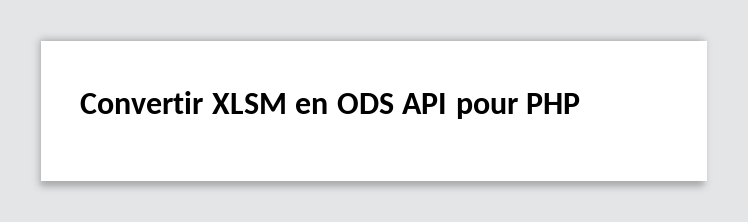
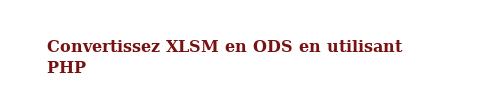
- Convertir XLSM en ODS API pour PHP
+ Convertissez XLSM en ODS en utilisant PHP

